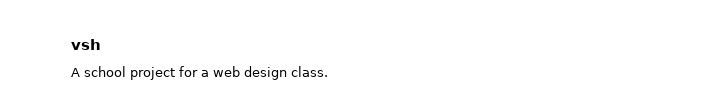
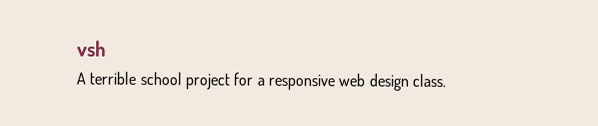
- A school project for a web design class.
+ A terrible school project for a responsive web design class.

